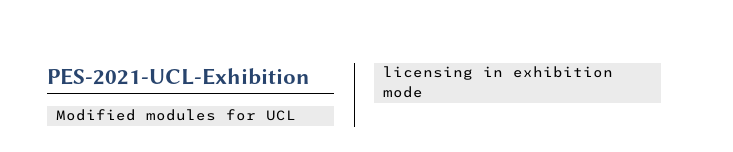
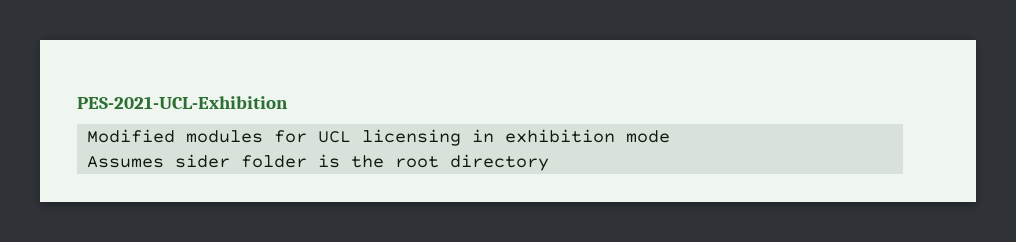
+ Assumes sider folder is the root directory

